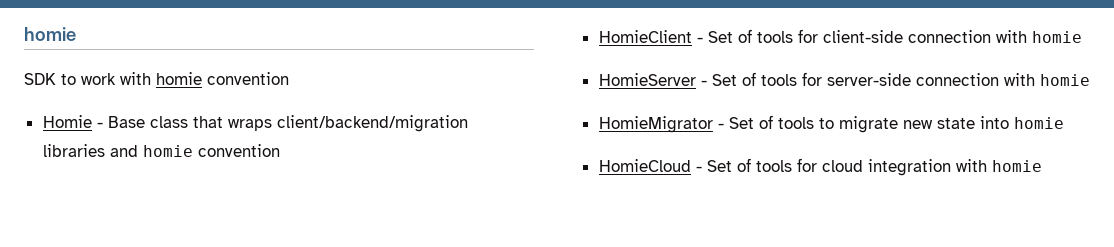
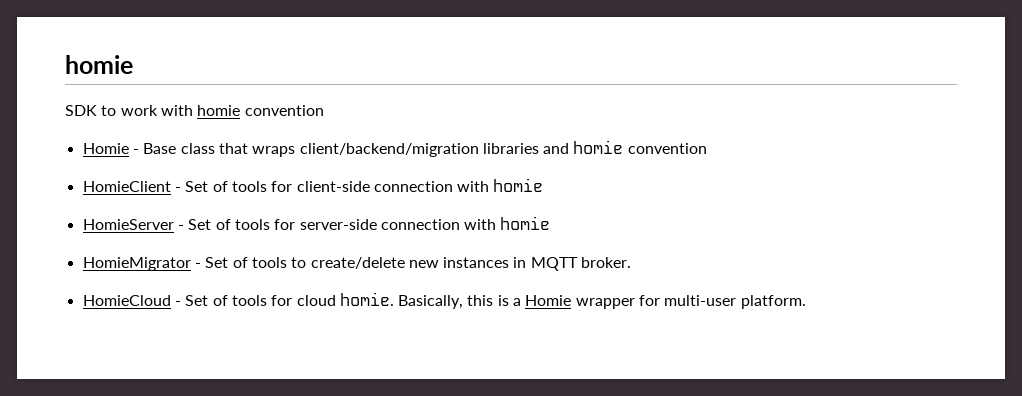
- HomieMigrator - Set of tools to migrate new state into homie
+ HomieMigrator - Set of tools to create/delete new instances in MQTT broker.
- HomieCloud - Set of tools for cloud integration with homie
+ HomieCloud - Set of tools for cloud homie. Basically, this is a Homie wrapper for multi-user platform.

